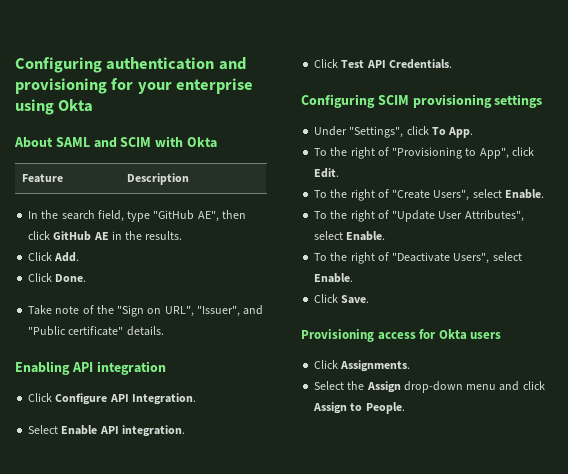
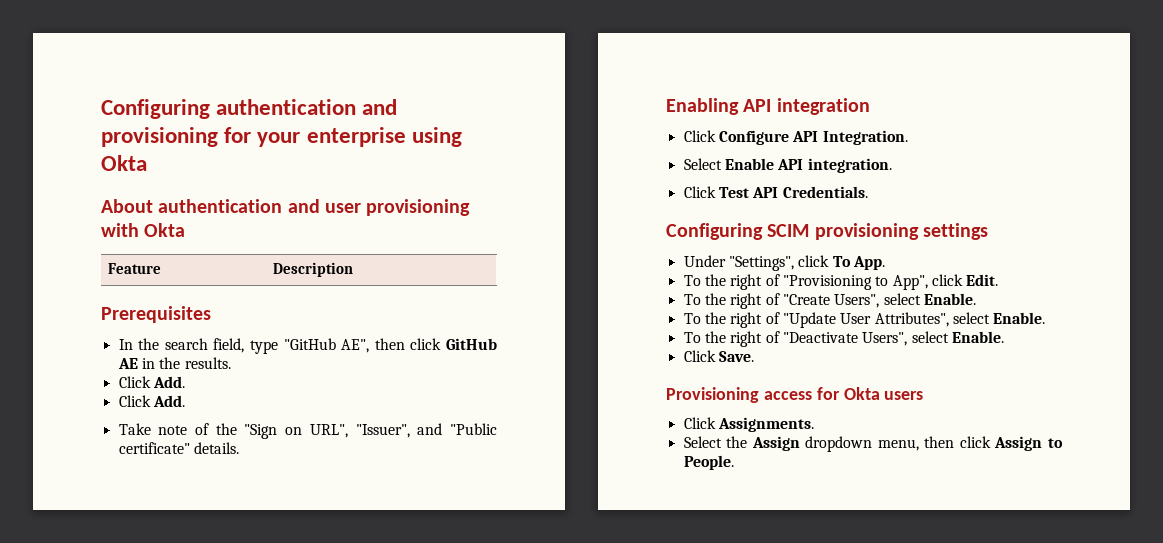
- About SAML and SCIM with Okta
+ About authentication and user provisioning with Okta
+ Prerequisites
  In the search field, type "GitHub AE", then click GitHub AE in the results.
  Click Add.
- Click Done.
+ Click Add.
- Select the Assign drop-down menu and click Assign to People.
+ Select the Assign dropdown menu, then click Assign to People.

